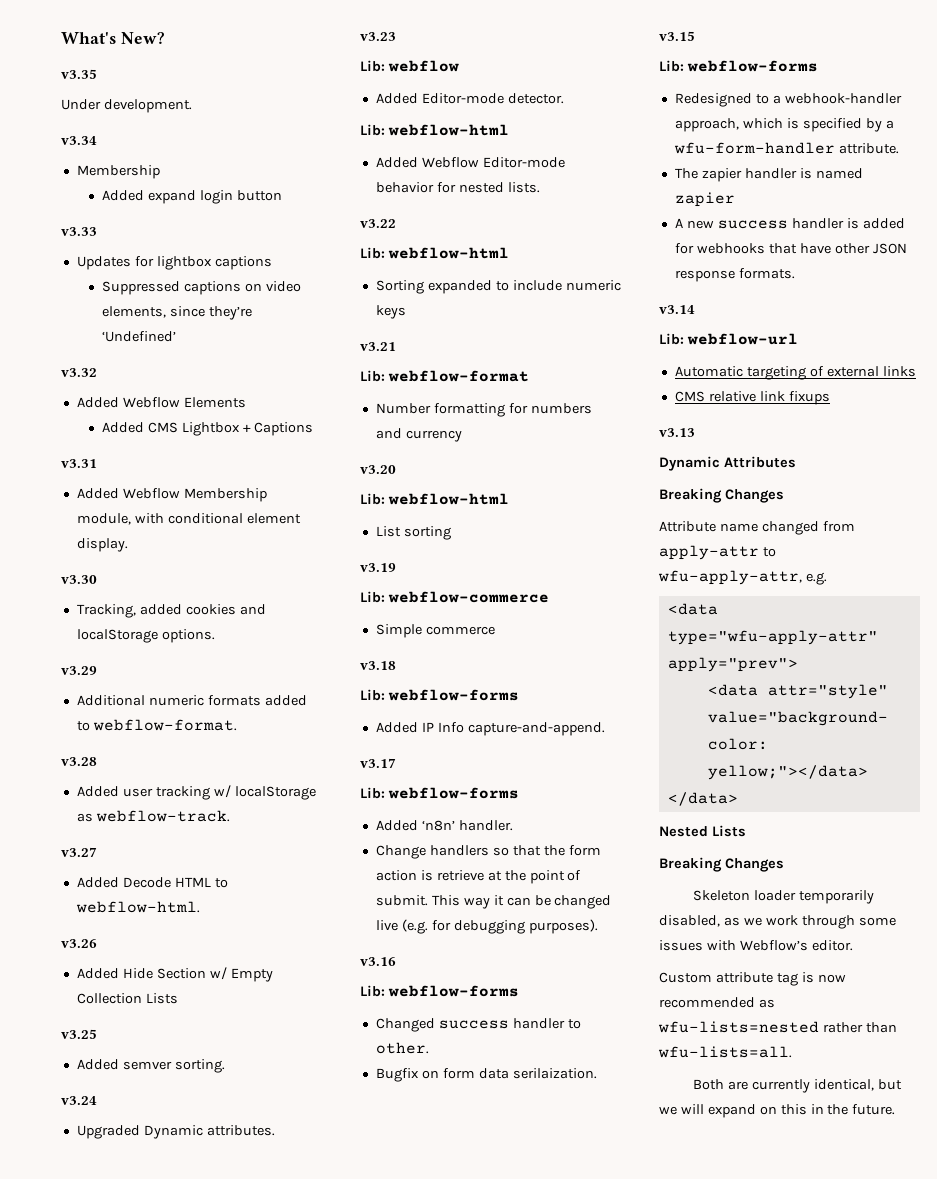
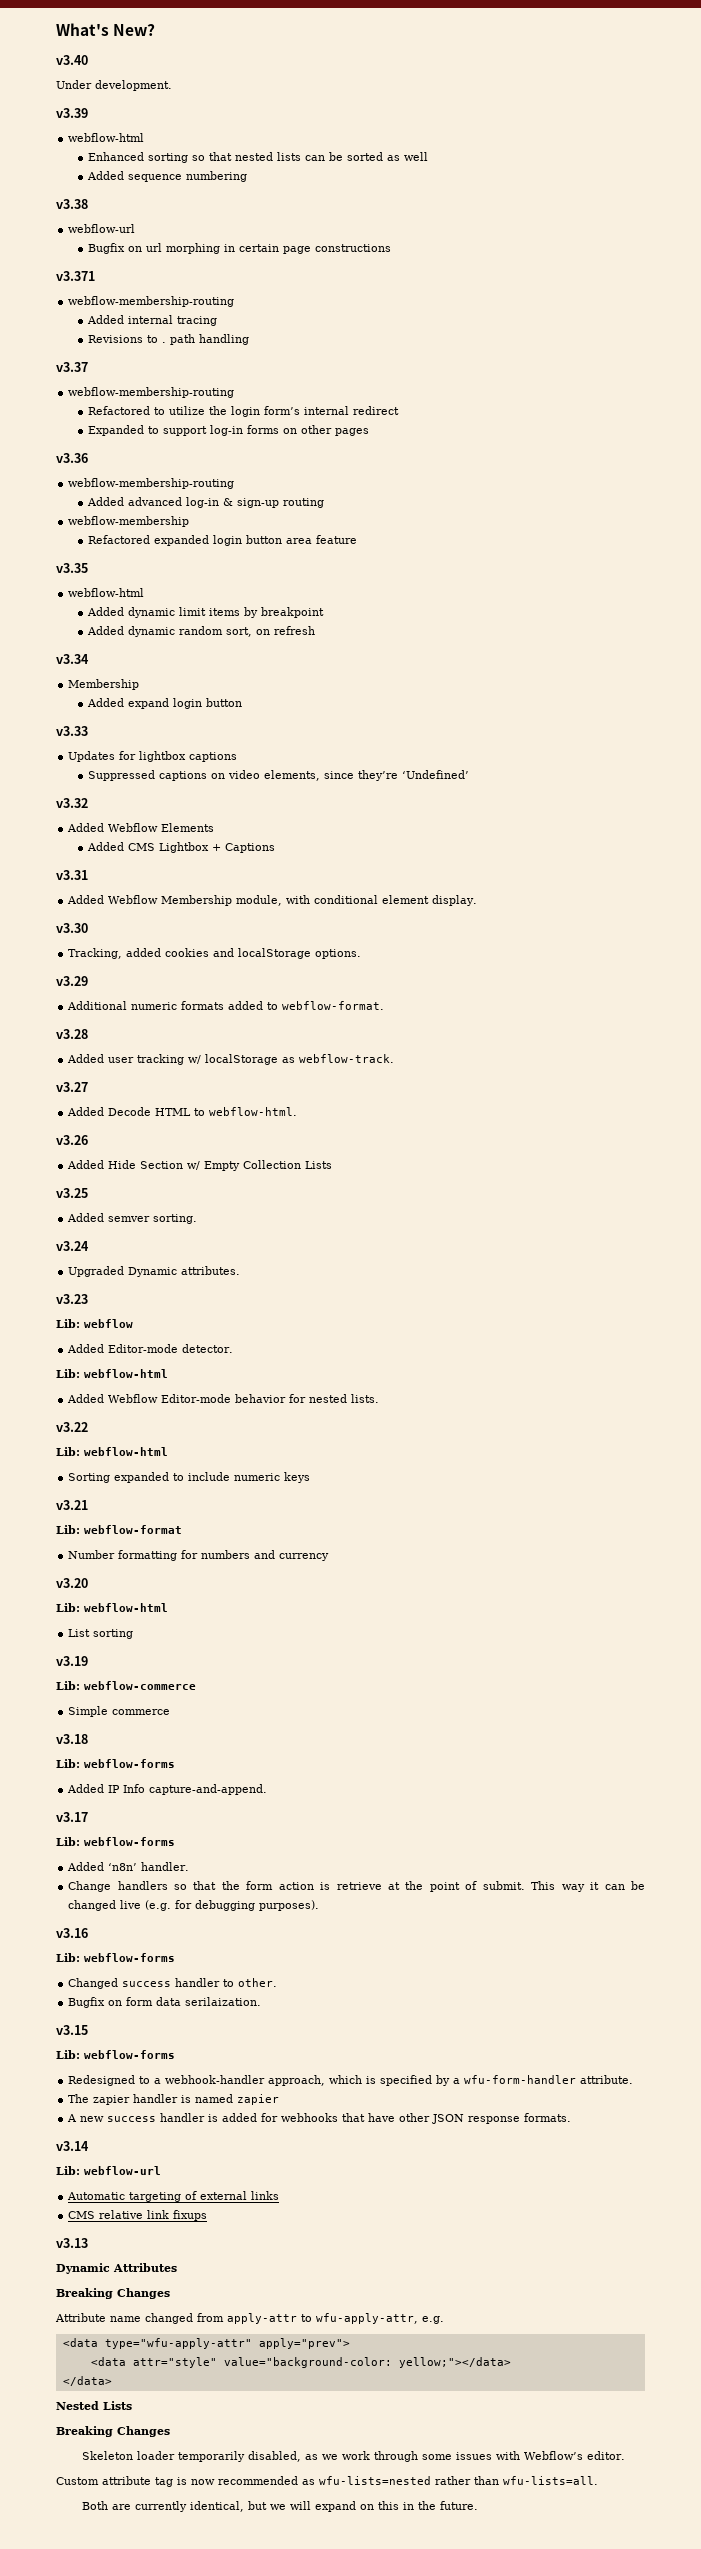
- v3.35
+ v3.40
+ v3.39
+ webflow-html
+ Enhanced sorting so that nested lists can be sorted as well
+ Added sequence numbering
+ v3.38
+ webflow-url
+ Bugfix on url morphing in certain page constructions
+ v3.371
+ webflow-membership-routing
+ Added internal tracing
+ Revisions to . path handling
+ v3.37
+ webflow-membership-routing
+ Refactored to utilize the login form’s internal redirect
+ Expanded to support log-in forms on other pages
+ v3.36
+ webflow-membership-routing
+ Added advanced log-in & sign-up routing
+ webflow-membership
+ Refactored expanded login button area feature
+ v3.35
+ webflow-html
+ Added dynamic limit items by breakpoint
+ Added dynamic random sort, on refresh

